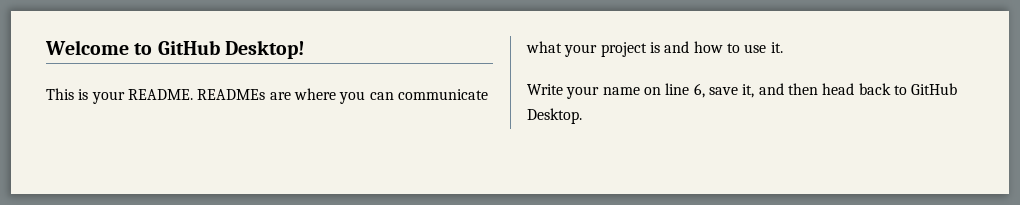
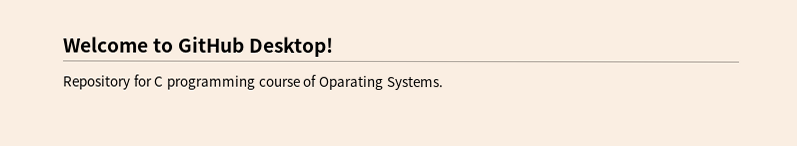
- This is your README. READMEs are where you can communicate what your project is and how to use it.
- Write your name on line 6, save it, and then head back to GitHub Desktop.
+ Repository for C programming course of Oparating Systems.

